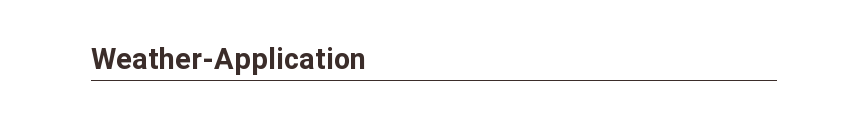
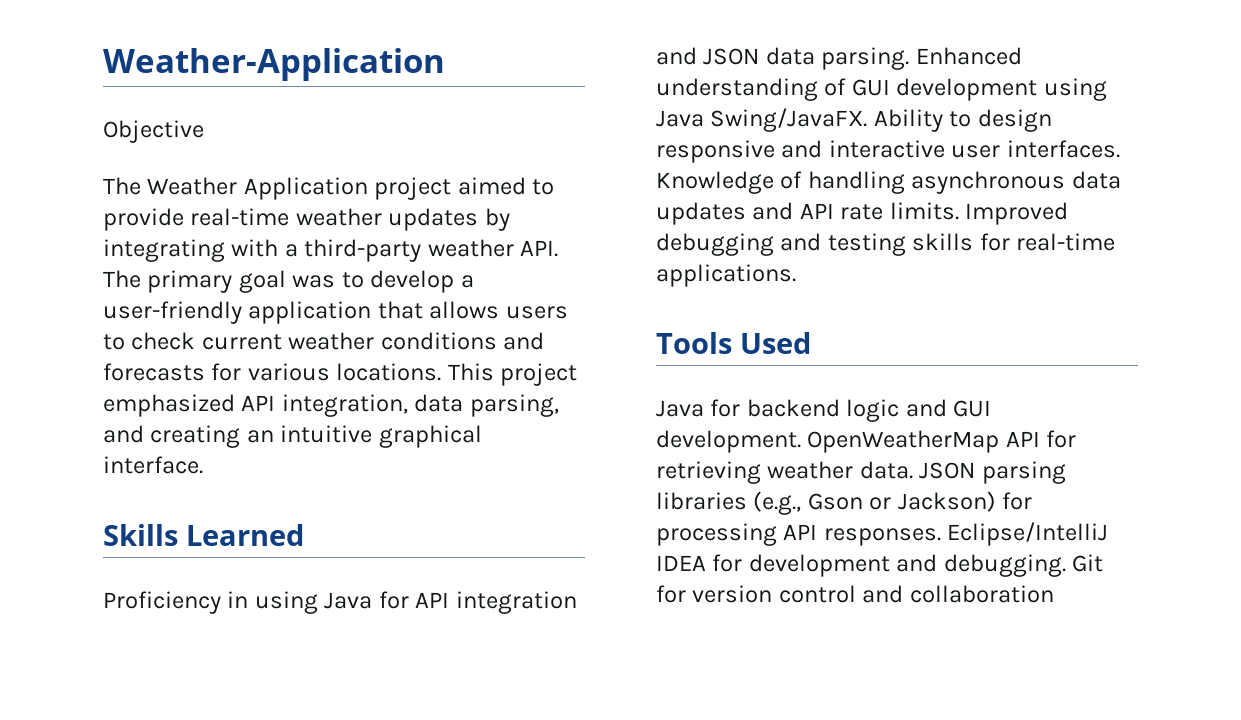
+ Objective
+ The Weather Application project aimed to provide real-time weather updates by integrating with a third-party weather API. The primary goal was to develop a user-friendly application that allows users to check current weather conditions and forecasts for various locations. This project emphasized API integration, data parsing, and creating an intuitive graphical interface.
+ Skills Learned
+ Proficiency in using Java for API integration and JSON data parsing. Enhanced understanding of GUI development using Java Swing/JavaFX. Ability to design responsive and interactive user interfaces. Knowledge of handling asynchronous data updates and API rate limits. Improved debugging and testing skills for real-time applications.
+ Tools Used
+ Java for backend logic and GUI development. OpenWeatherMap API for retrieving weather data. JSON parsing libraries (e.g., Gson or Jackson) for processing API responses. Eclipse/IntelliJ IDEA for development and debugging. Git for version control and collaboration

